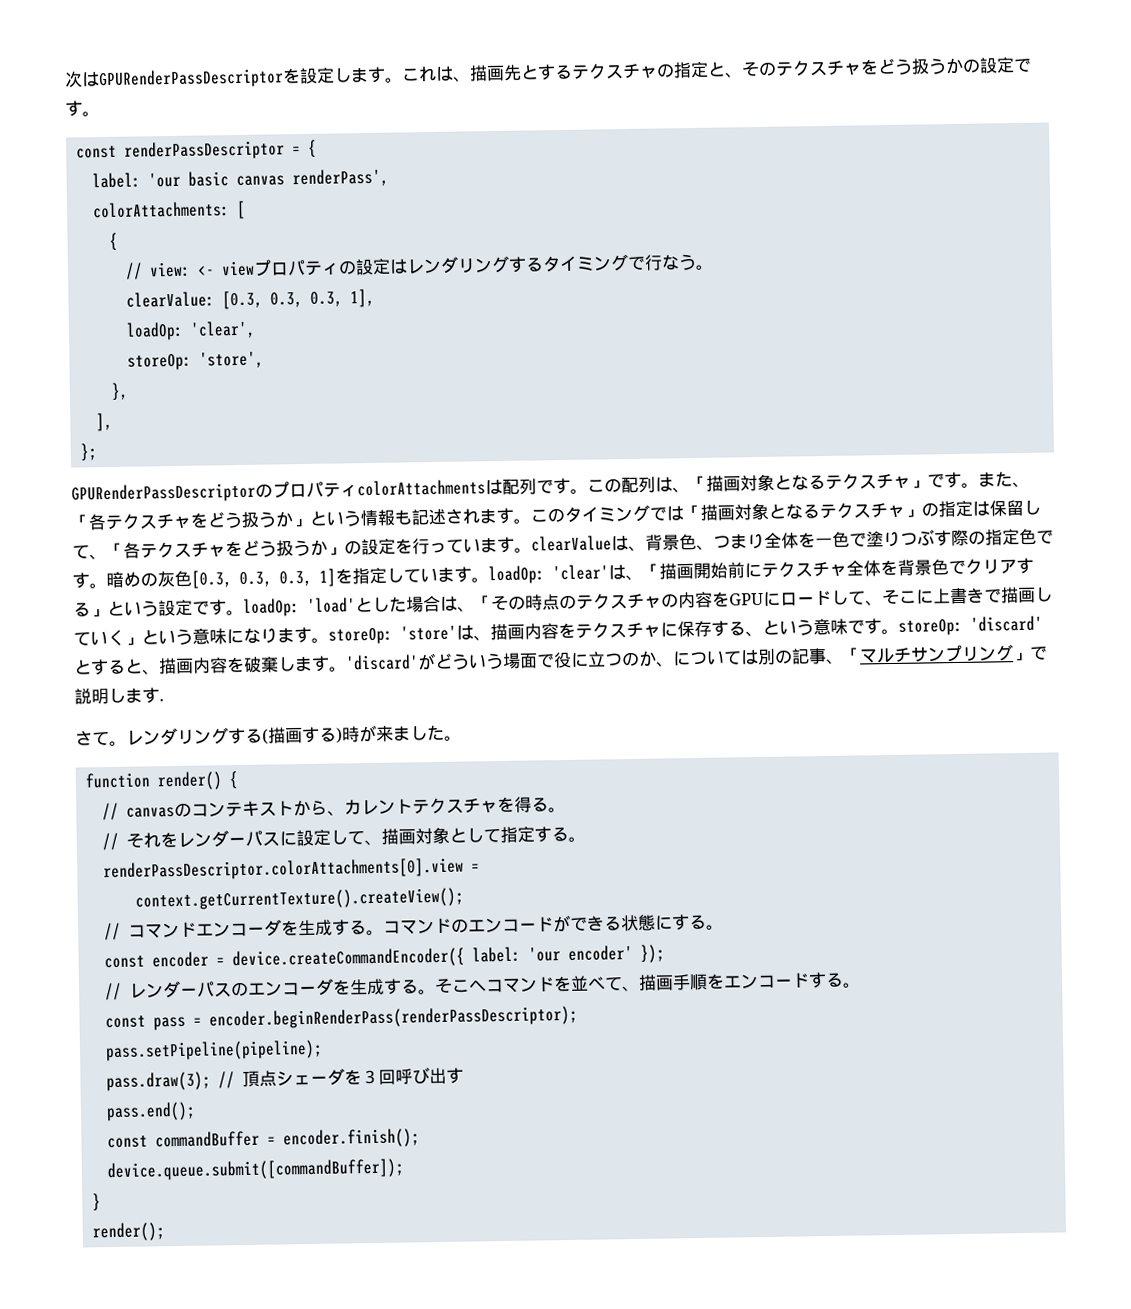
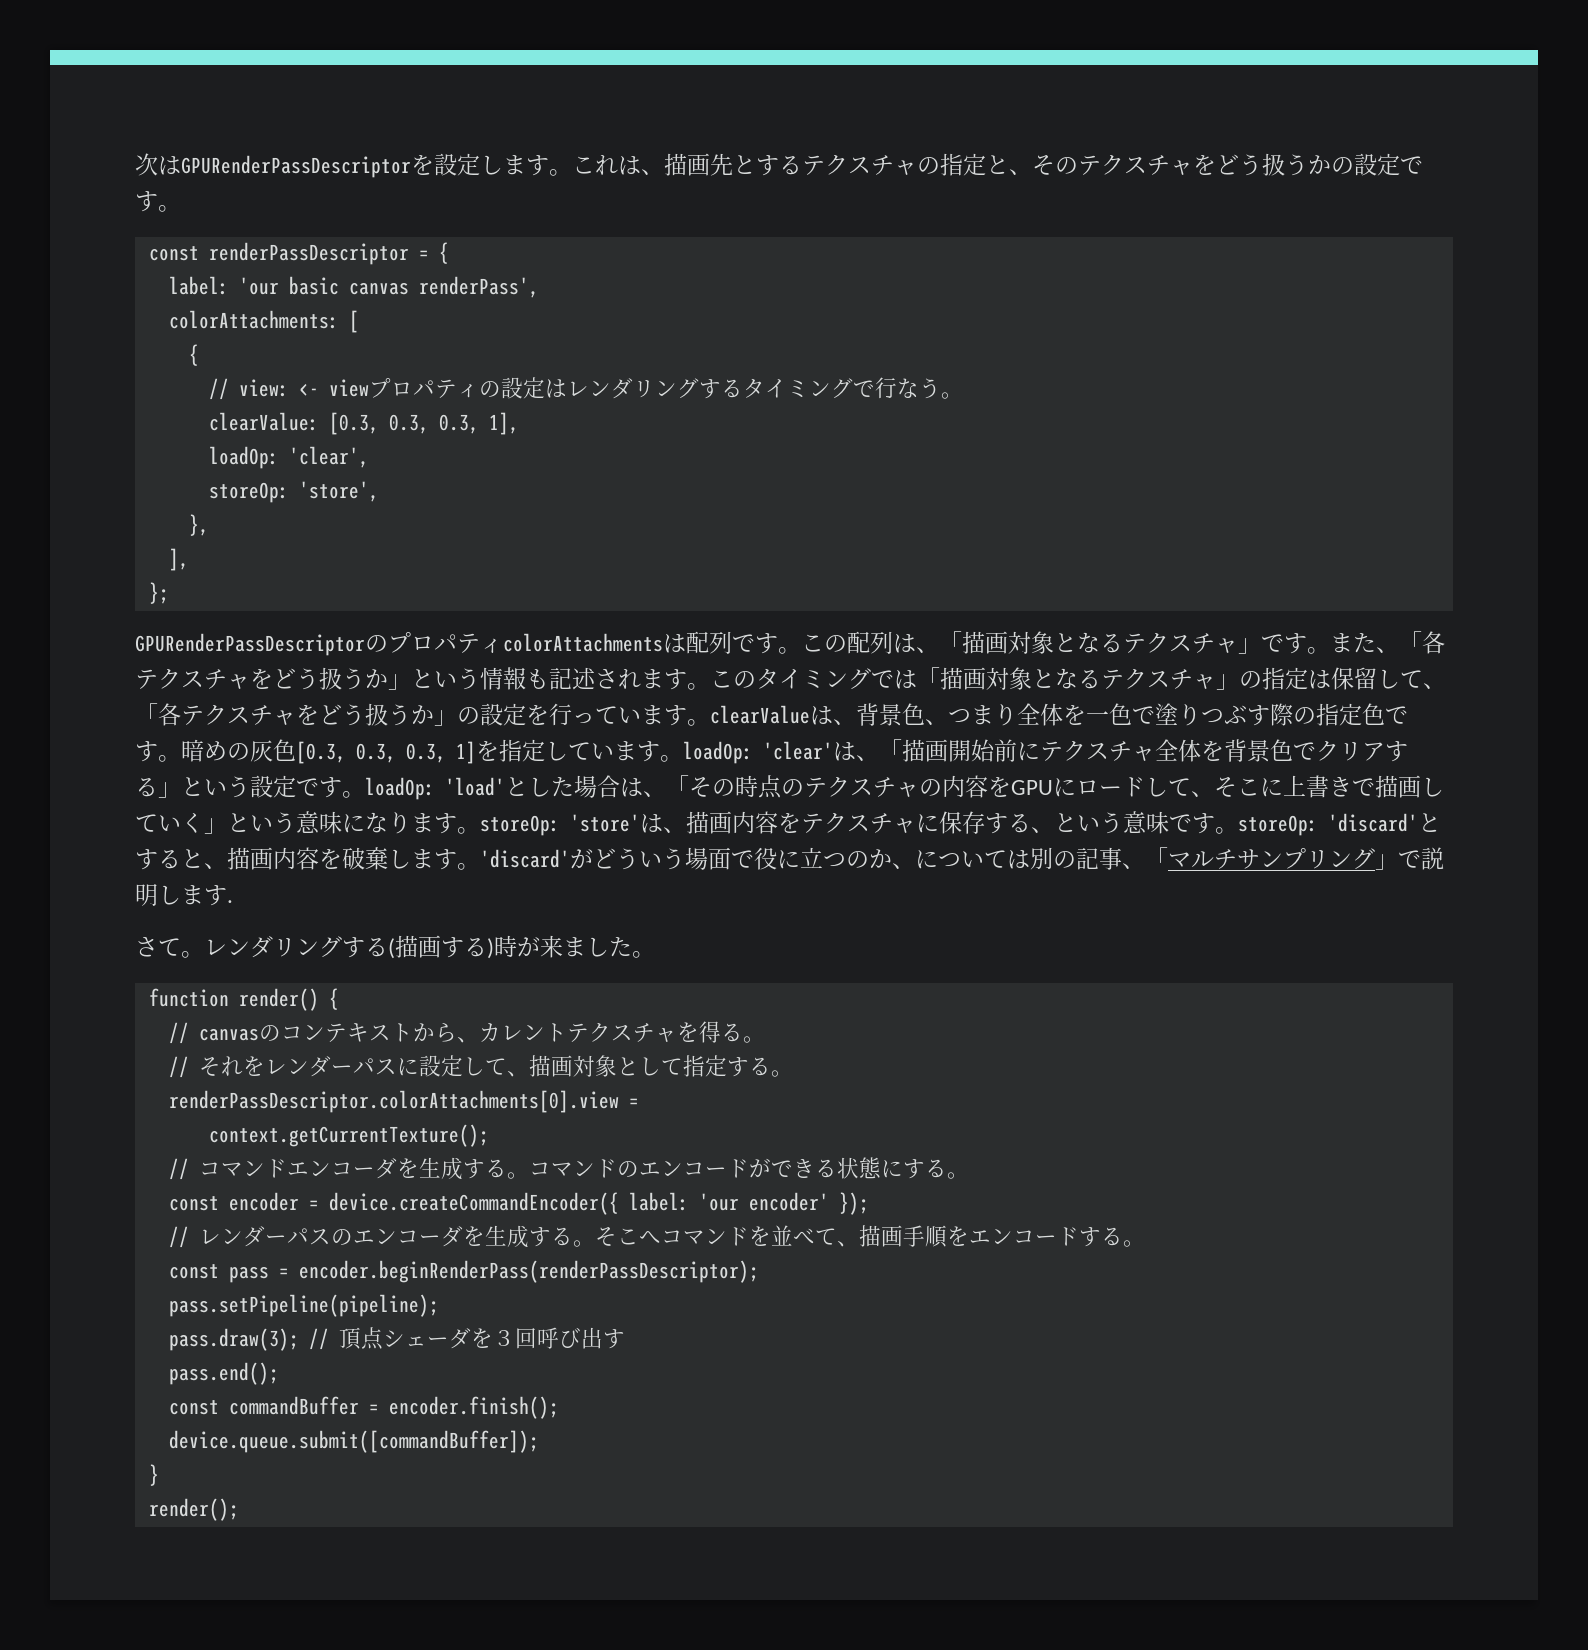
- context.getCurrentTexture().createView();
+ context.getCurrentTexture();

